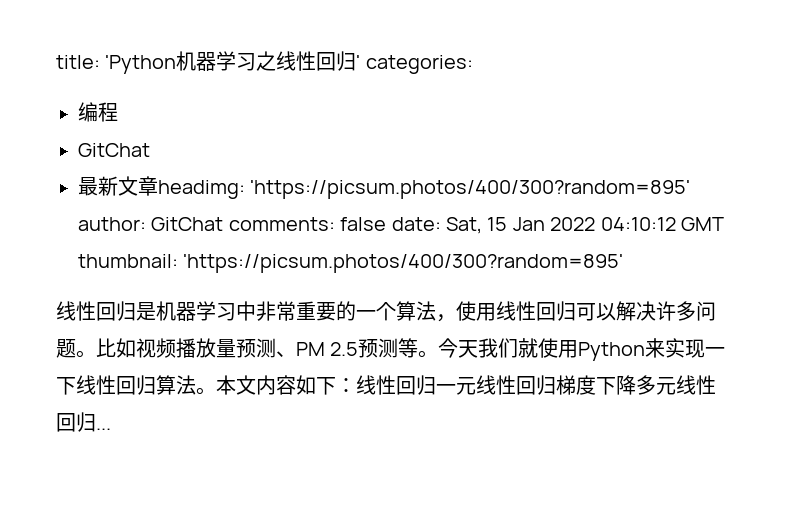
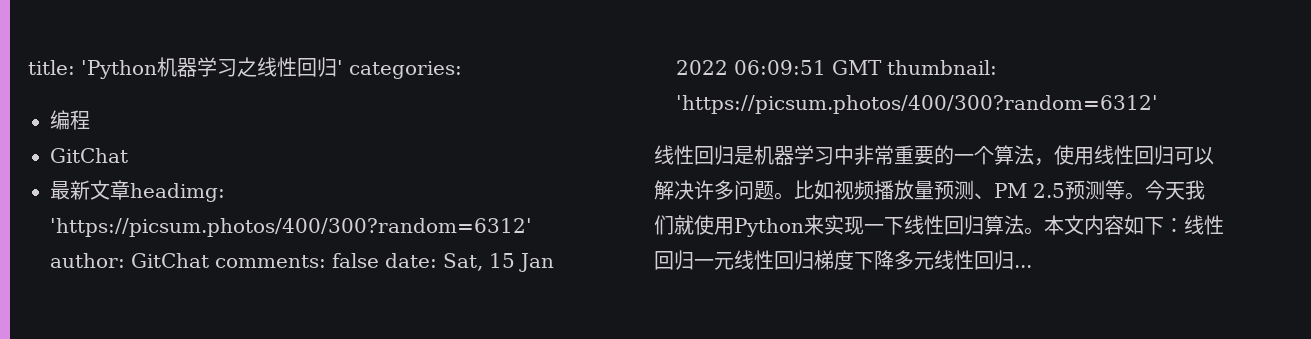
- 最新文章headimg: 'https://picsum.photos/400/300?random=895' author: GitChat comments: false date: Sat, 15 Jan 2022 04:10:12 GMT thumbnail: 'https://picsum.photos/400/300?random=895'
+ 最新文章headimg: 'https://picsum.photos/400/300?random=6312' author: GitChat comments: false date: Sat, 15 Jan 2022 06:09:51 GMT thumbnail: 'https://picsum.photos/400/300?random=6312'

